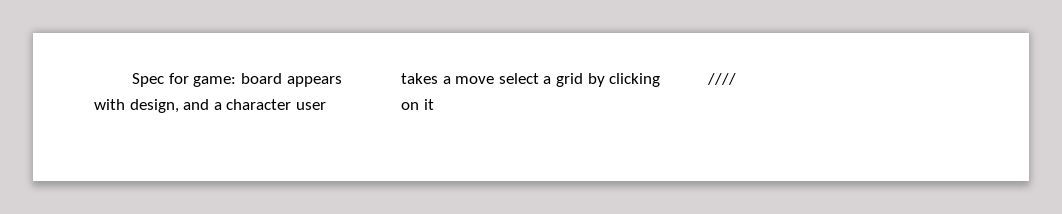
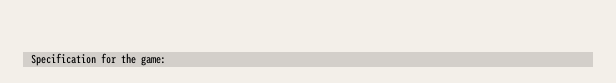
- Spec for game: board appears with design, and a character user takes a move select a grid by clicking on it
- ////
+ Specification for the game:

